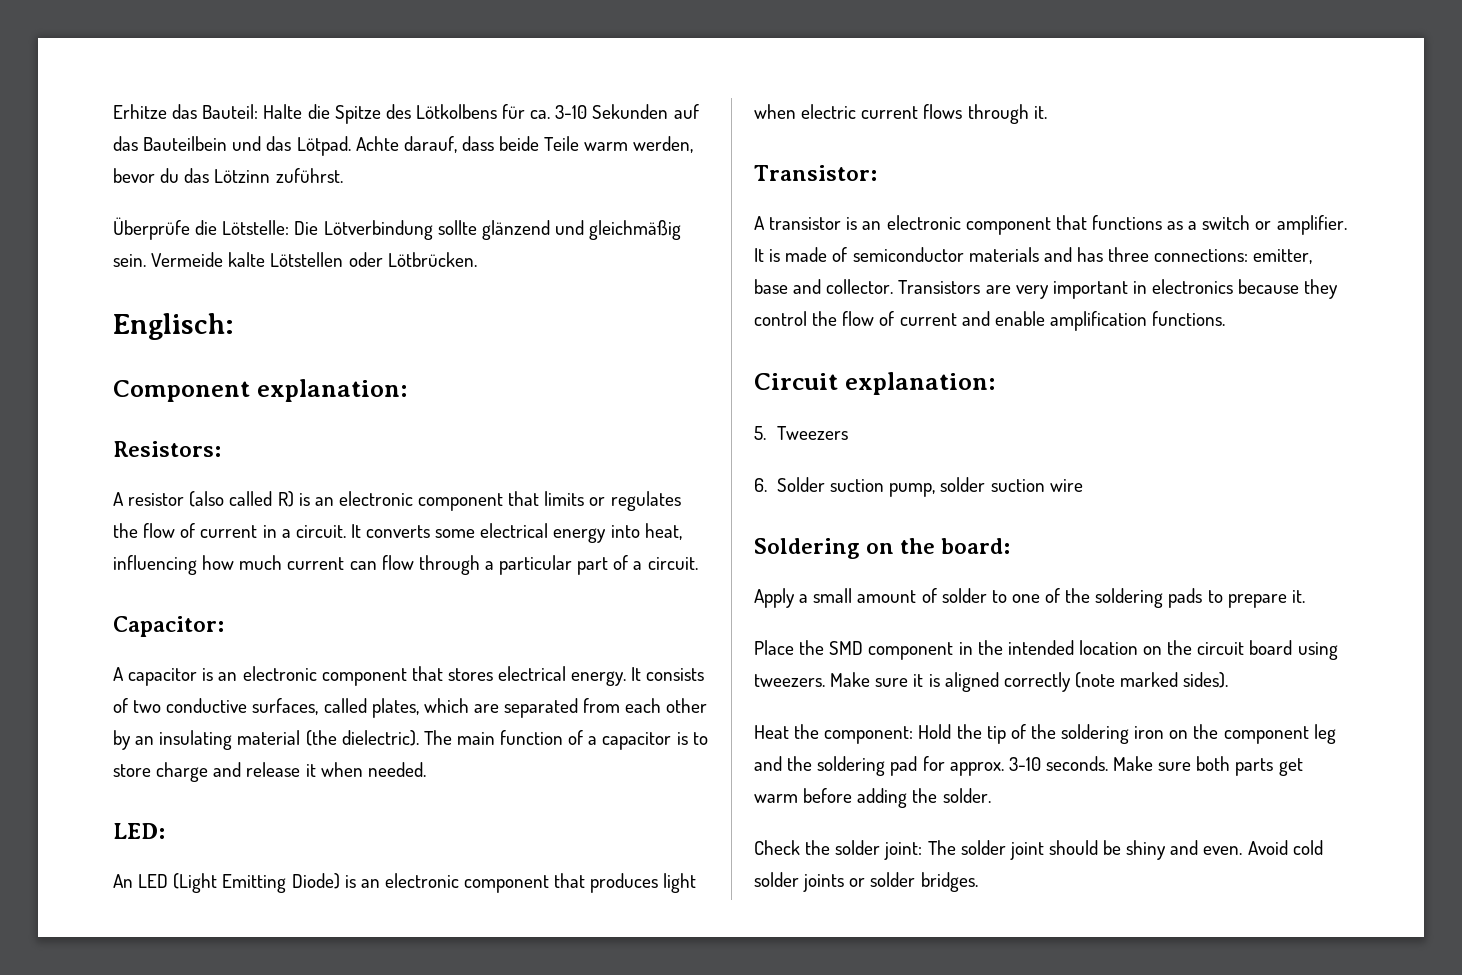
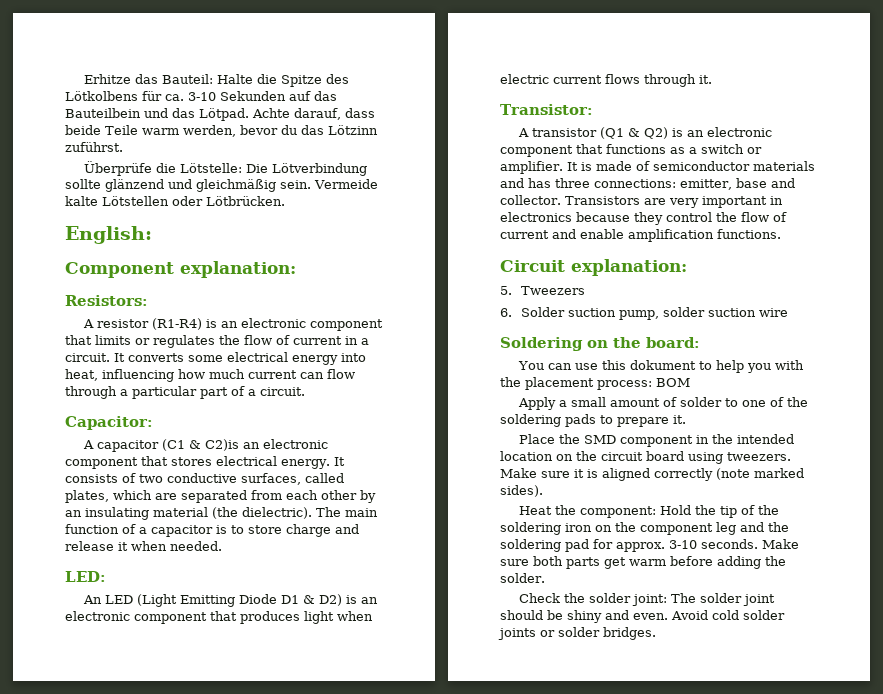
- Englisch:
+ English:
- A resistor (also called R) is an electronic component that limits or regulates the flow of current in a circuit.
+ A resistor (R1-R4) is an electronic component that limits or regulates the flow of current in a circuit.
- A capacitor is an electronic component that stores electrical energy.
+ A capacitor (C1 & C2)is an electronic component that stores electrical energy.
- An LED (Light Emitting Diode) is an electronic component that produces light when electric current flows through it.
+ An LED (Light Emitting Diode D1 & D2) is an electronic component that produces light when electric current flows through it.
- A transistor is an electronic component that functions as a switch or amplifier.
+ A transistor (Q1 & Q2) is an electronic component that functions as a switch or amplifier.
+ You can use this dokument to help you with the placement process: BOM

